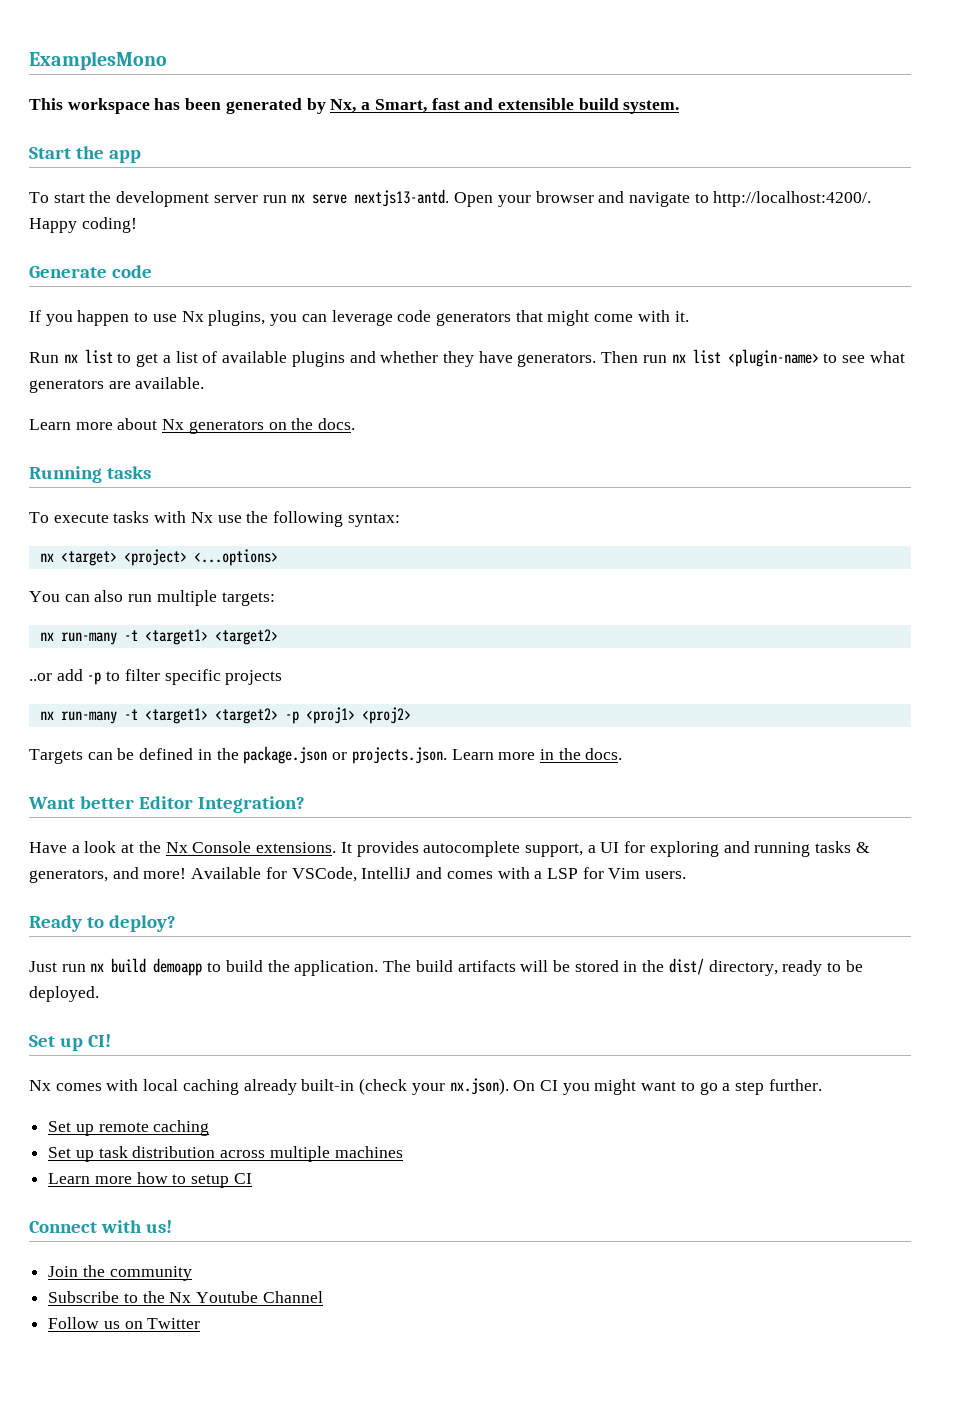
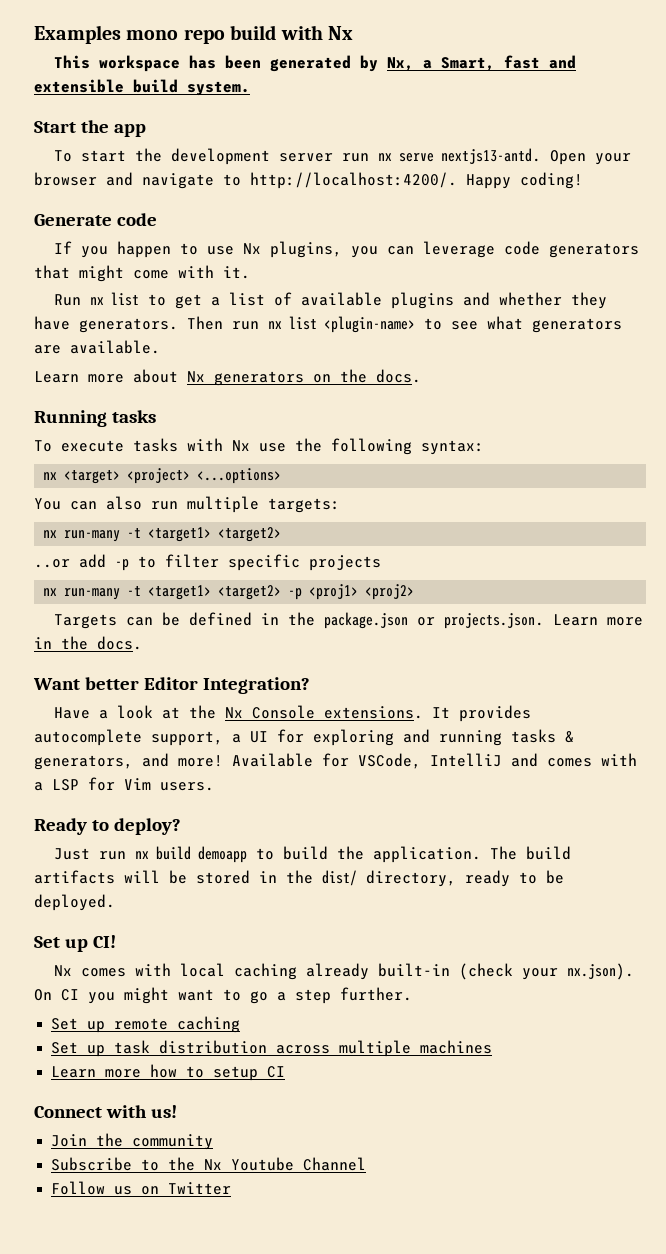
- ExamplesMono
+ Examples mono repo build with Nx

